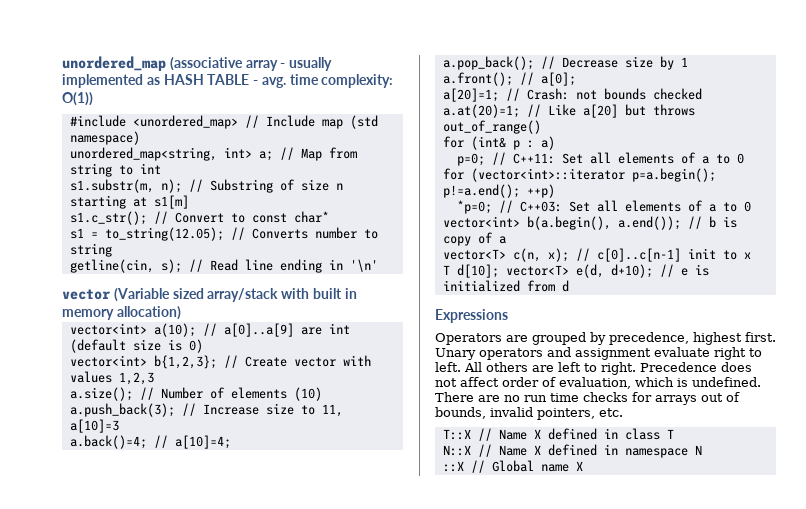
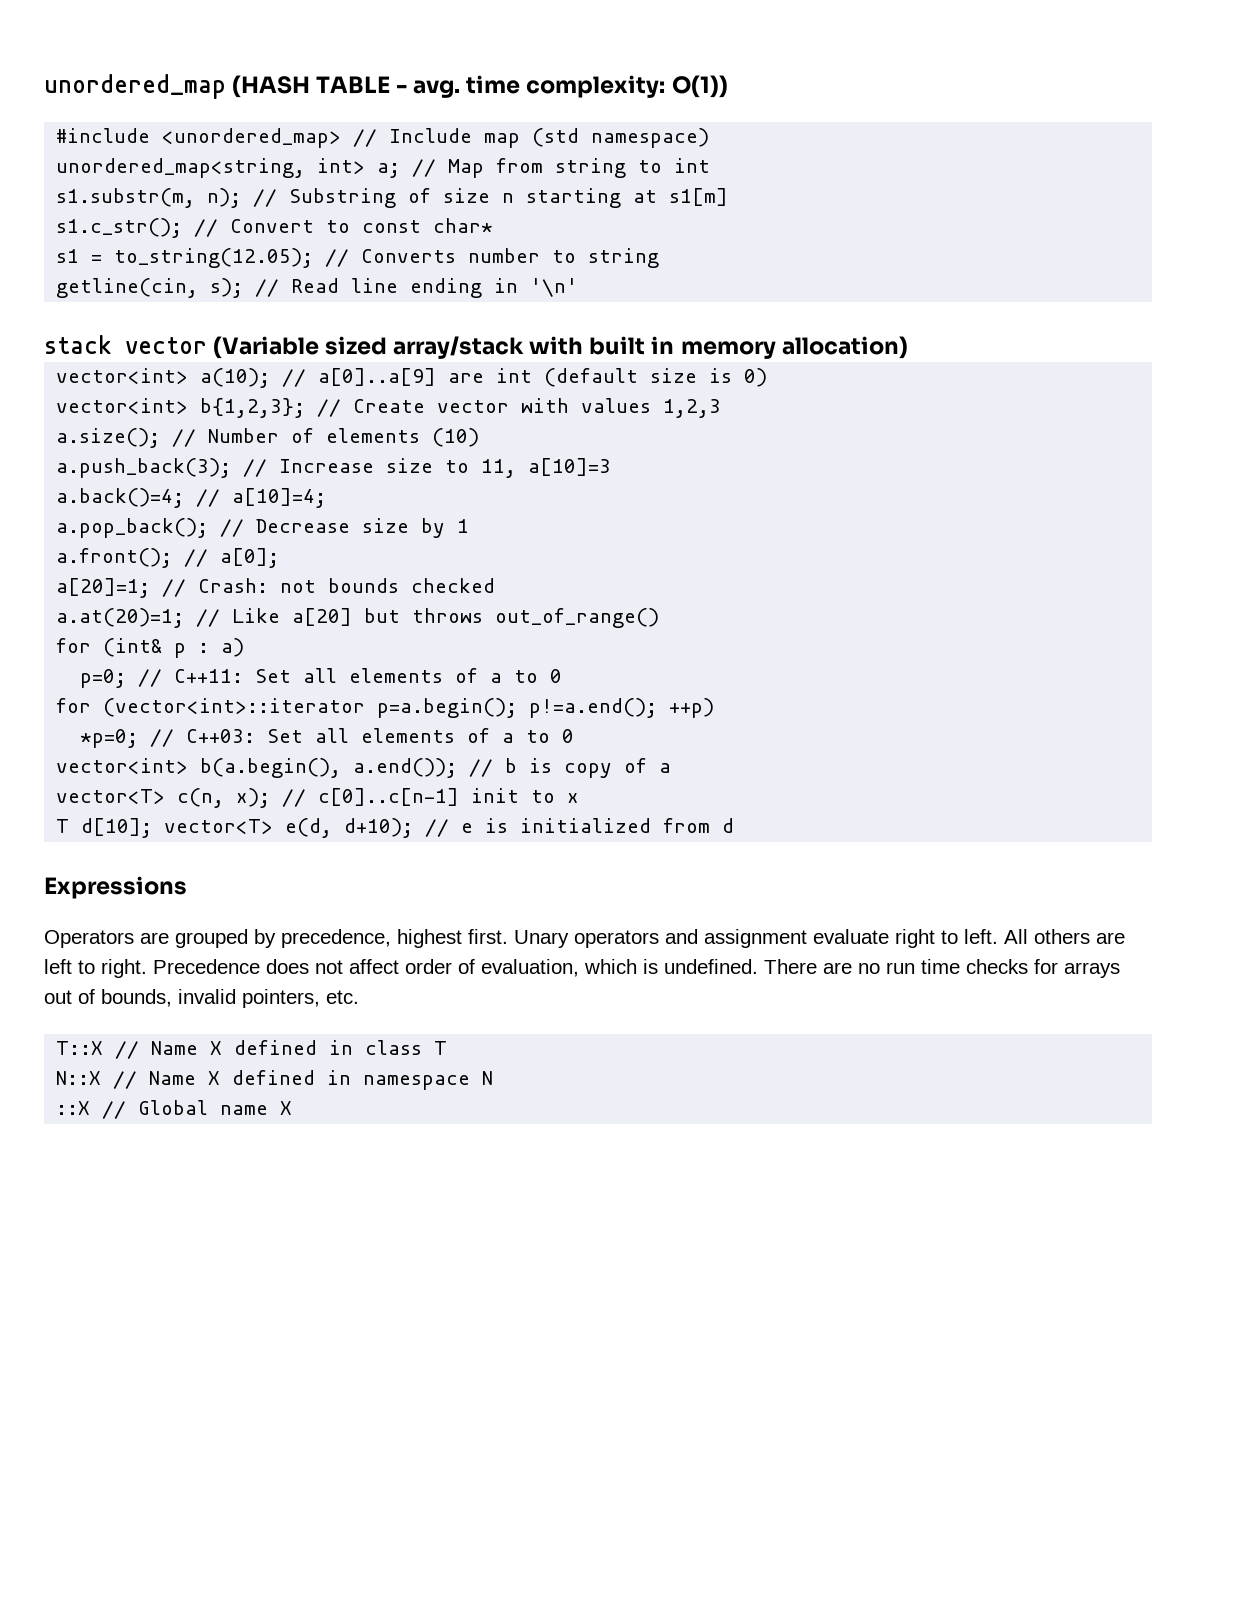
- unordered_map (associative array - usually implemented as HASH TABLE - avg. time complexity: O(1))
+ unordered_map (HASH TABLE - avg. time complexity: O(1))
- vector (Variable sized array/stack with built in memory allocation)
+ stack vector (Variable sized array/stack with built in memory allocation)

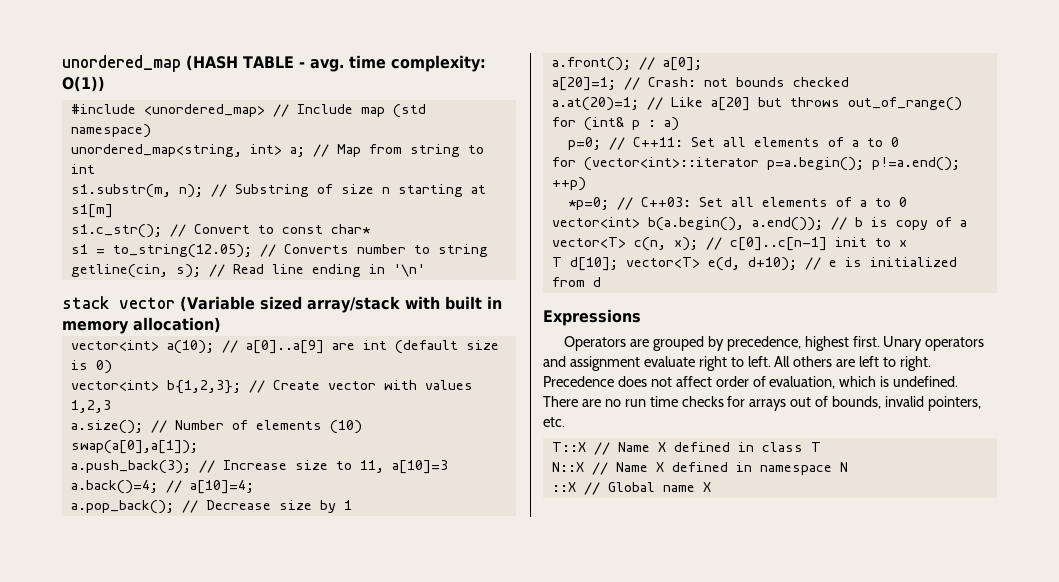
+ swap(a[0],a[1]);

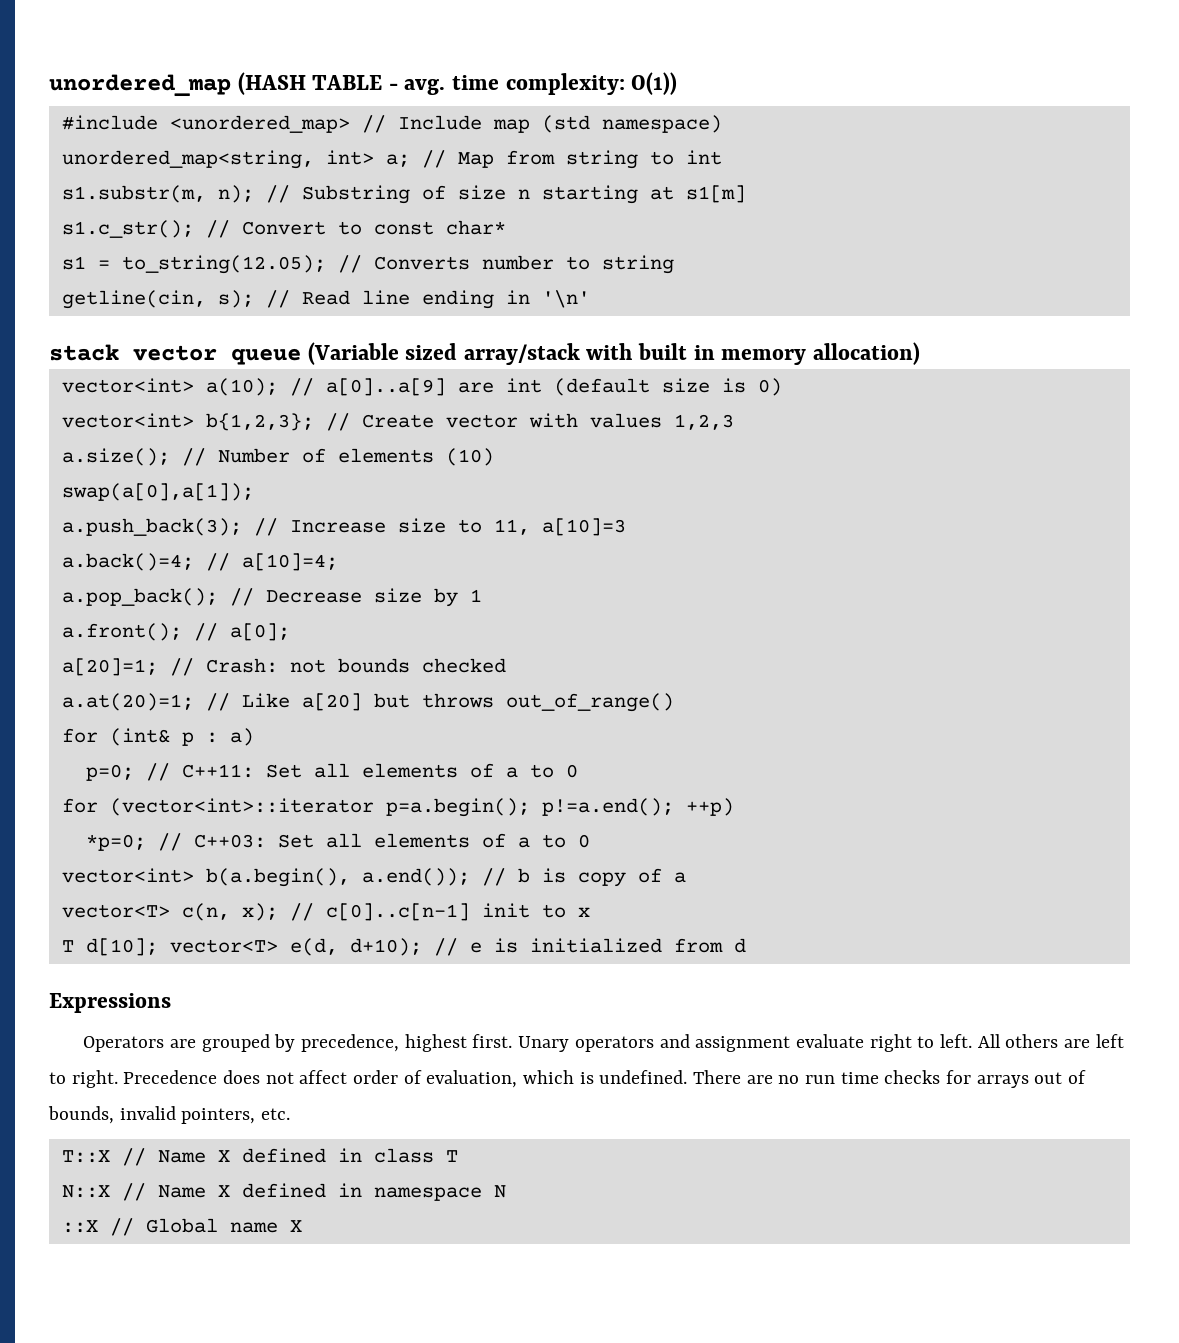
- stack vector (Variable sized array/stack with built in memory allocation)
+ stack vector queue (Variable sized array/stack with built in memory allocation)

